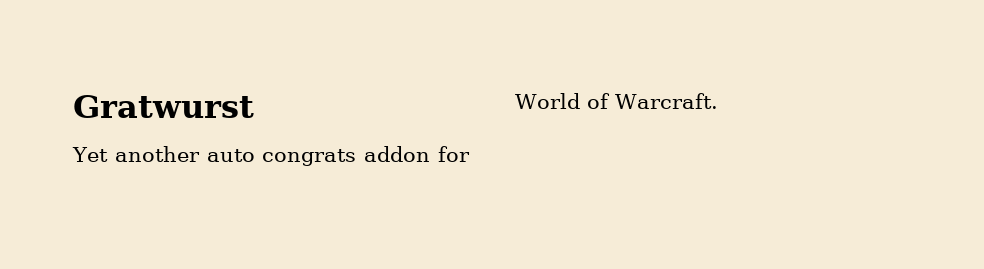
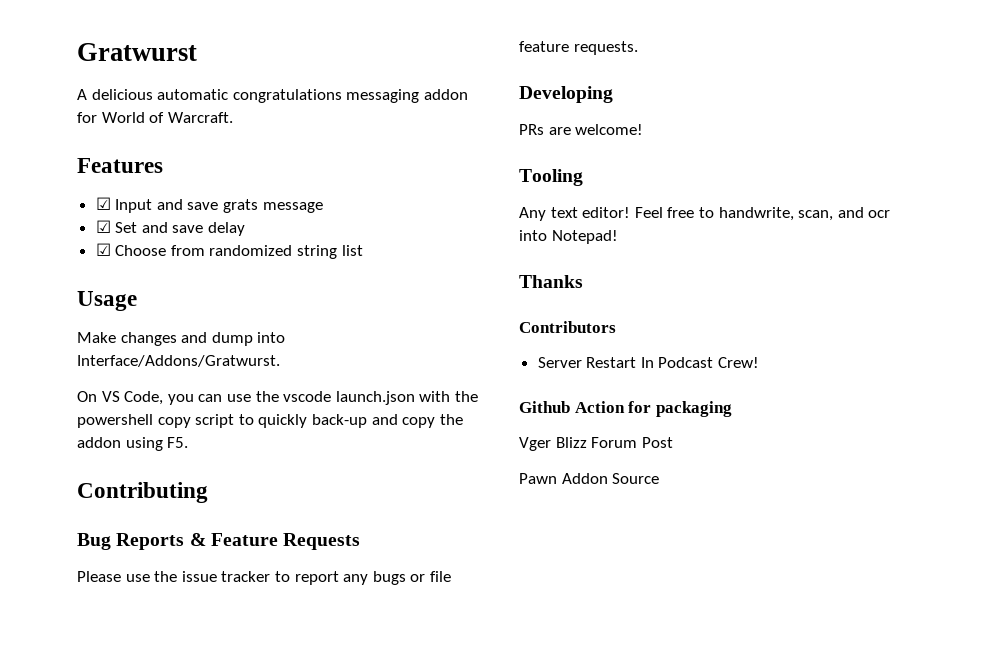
- Yet another auto congrats addon for World of Warcraft.
+ A delicious automatic congratulations messaging addon for World of Warcraft.
+ Features
+ ☑ Input and save grats message
+ ☑ Set and save delay
+ ☑ Choose from randomized string list
+ Usage
+ Make changes and dump into Interface/Addons/Gratwurst.
+ On VS Code, you can use the vscode launch.json with the powershell copy script to quickly back-up and copy the addon using F5.
+ Contributing
+ Bug Reports & Feature Requests
+ Please use the issue tracker to report any bugs or file feature requests.
+ Developing
+ PRs are welcome!
+ Tooling
+ Any text editor! Feel free to handwrite, scan, and ocr into Notepad!
+ Thanks
+ Contributors
+ Server Restart In Podcast Crew!
+ Github Action for packaging
+ Vger Blizz Forum Post
+ Pawn Addon Source

